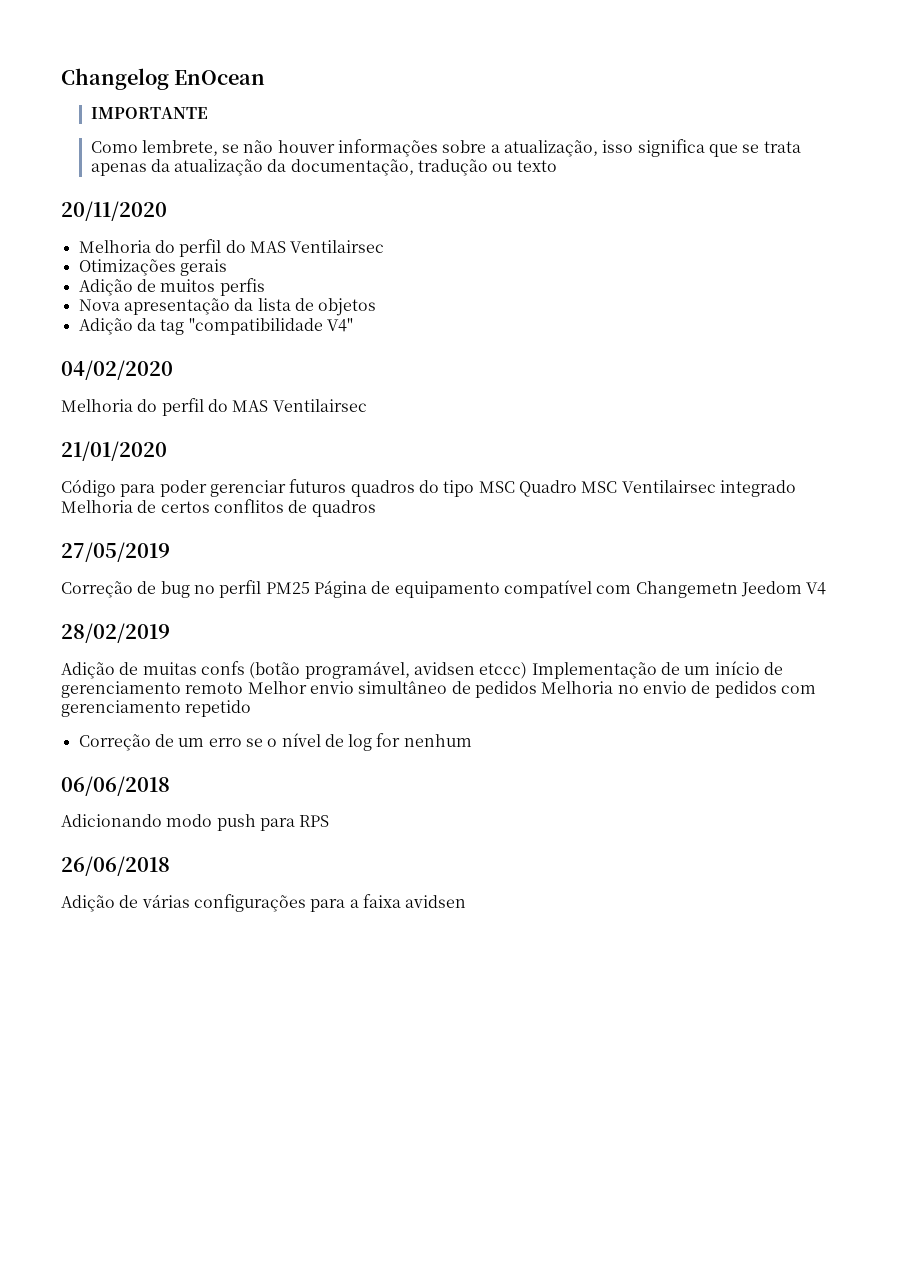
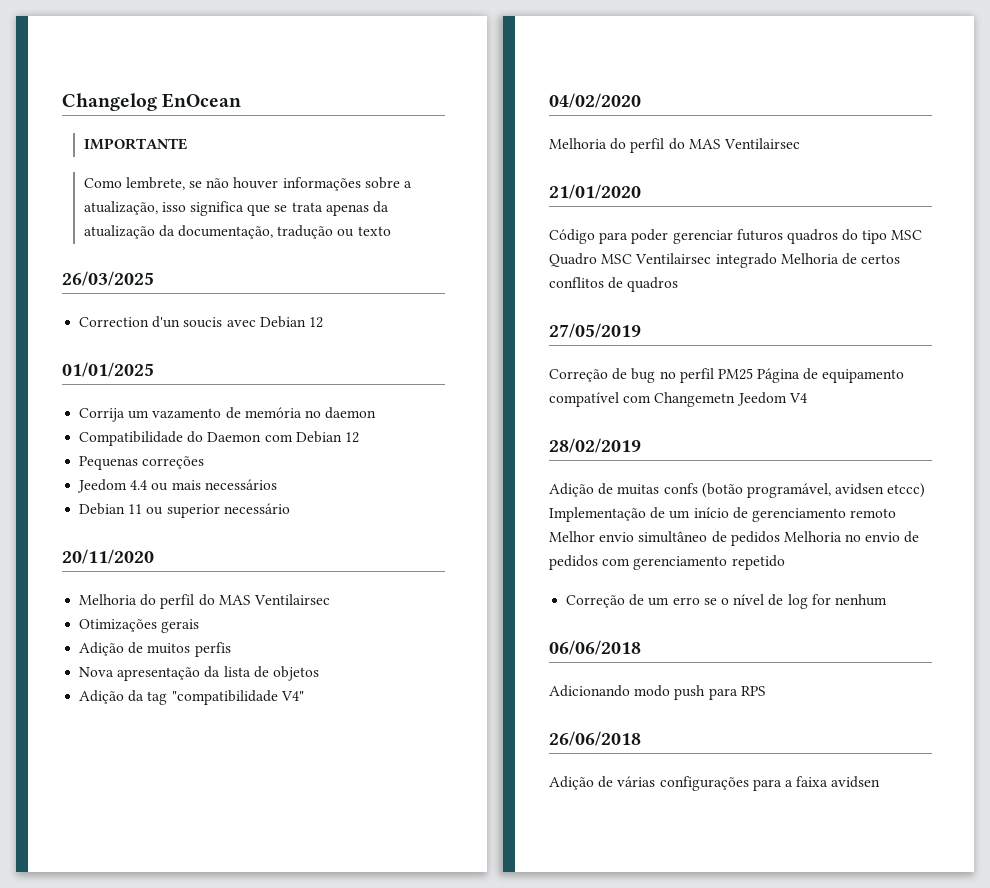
+ 26/03/2025
+ Correction d'un soucis avec Debian 12
+ 01/01/2025
+ Corrija um vazamento de memória no daemon
+ Compatibilidade do Daemon com Debian 12
+ Pequenas correções
+ Jeedom 4.4 ou mais necessários
+ Debian 11 ou superior necessário

